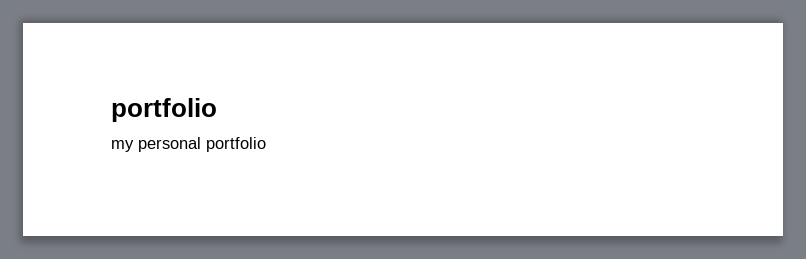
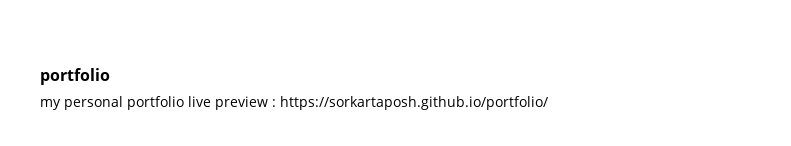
- my personal portfolio
+ my personal portfolio live preview : https://sorkartaposh.github.io/portfolio/

